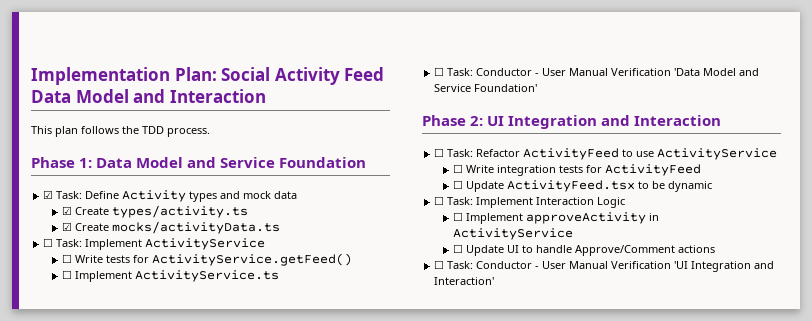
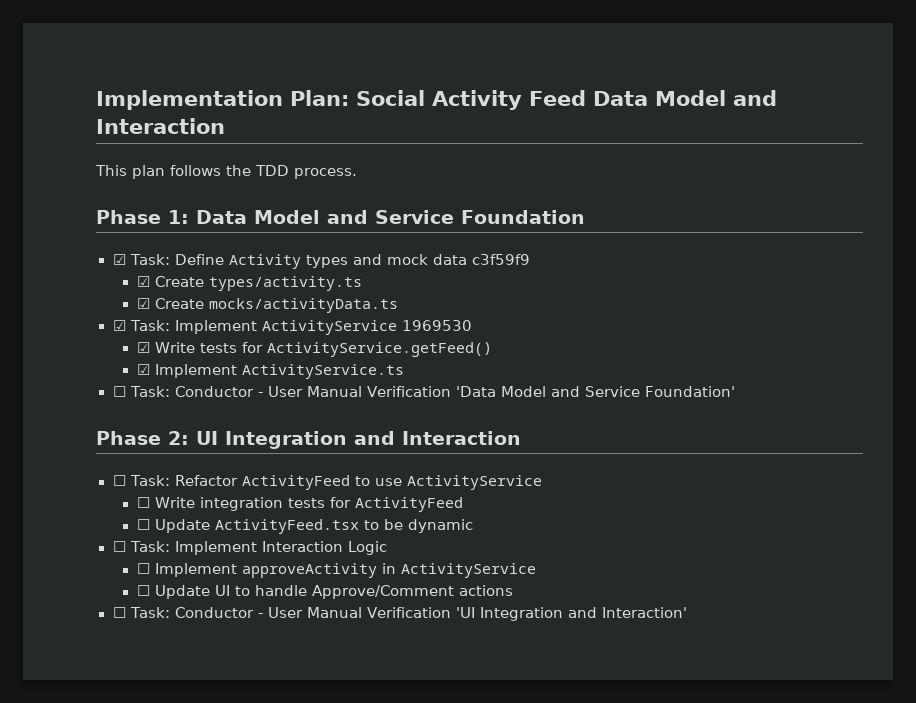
- ☑ Task: Define Activity types and mock data
+ ☑ Task: Define Activity types and mock data c3f59f9
- ☐ Task: Implement ActivityService
- ☐ Write tests for ActivityService.getFeed()
+ ☑ Task: Implement ActivityService 1969530
+ ☑ Write tests for ActivityService.getFeed()
- ☐ Implement ActivityService.ts
+ ☑ Implement ActivityService.ts

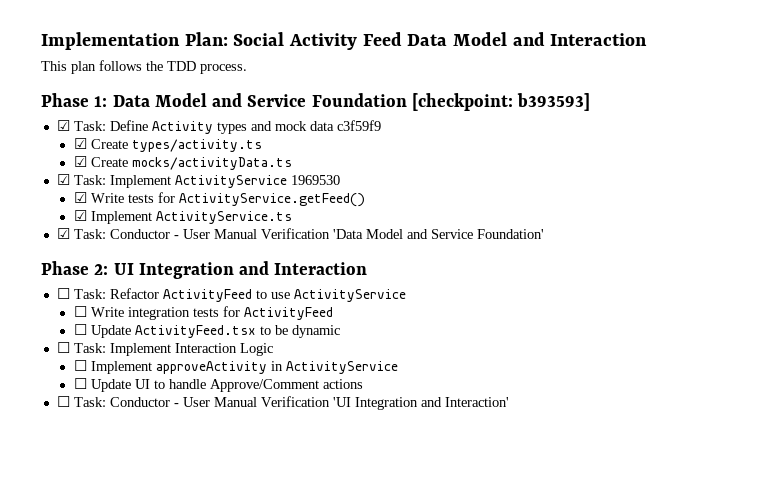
- Phase 1: Data Model and Service Foundation
+ Phase 1: Data Model and Service Foundation [checkpoint: b393593]
- ☐ Task: Conductor - User Manual Verification 'Data Model and Service Foundation'
+ ☑ Task: Conductor - User Manual Verification 'Data Model and Service Foundation'

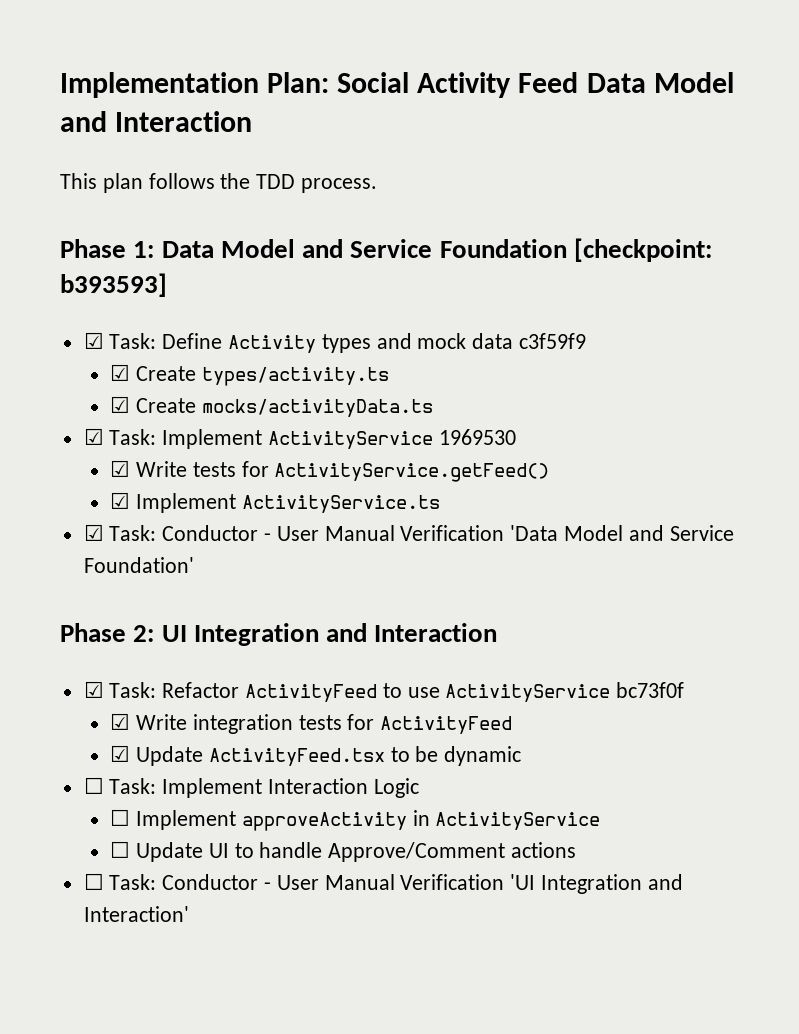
- ☐ Task: Refactor ActivityFeed to use ActivityService
- ☐ Write integration tests for ActivityFeed
+ ☑ Task: Refactor ActivityFeed to use ActivityService bc73f0f
+ ☑ Write integration tests for ActivityFeed
- ☐ Update ActivityFeed.tsx to be dynamic
+ ☑ Update ActivityFeed.tsx to be dynamic

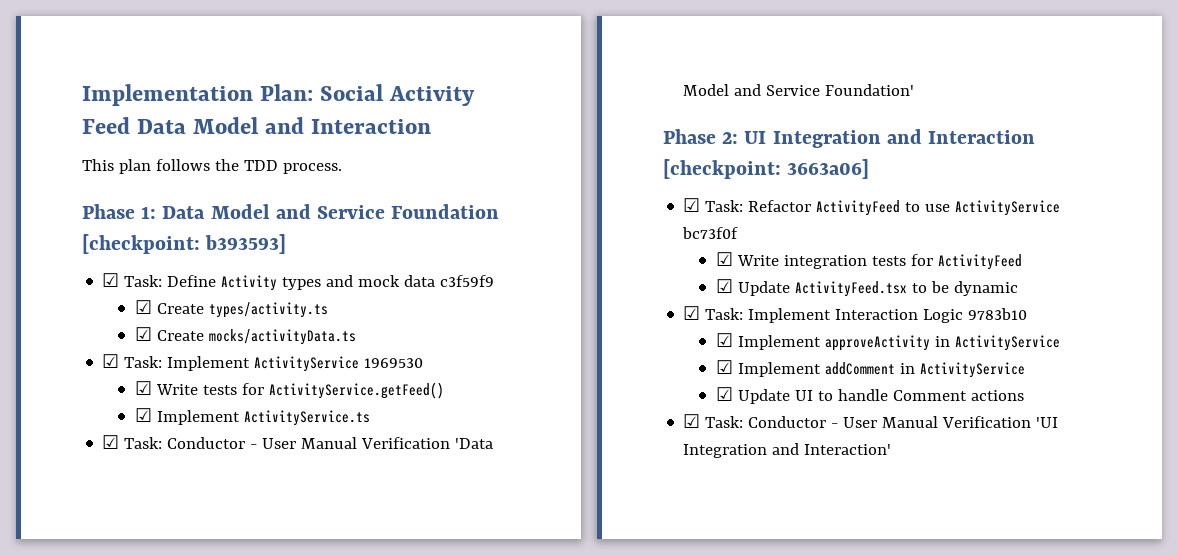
- Phase 2: UI Integration and Interaction
+ Phase 2: UI Integration and Interaction [checkpoint: 3663a06]
- ☐ Task: Implement Interaction Logic
- ☐ Implement approveActivity in ActivityService
+ ☑ Task: Implement Interaction Logic 9783b10
+ ☑ Implement approveActivity in ActivityService
- ☐ Update UI to handle Approve/Comment actions
+ ☑ Implement addComment in ActivityService
+ ☑ Update UI to handle Comment actions
- ☐ Task: Conductor - User Manual Verification 'UI Integration and Interaction'
+ ☑ Task: Conductor - User Manual Verification 'UI Integration and Interaction'

